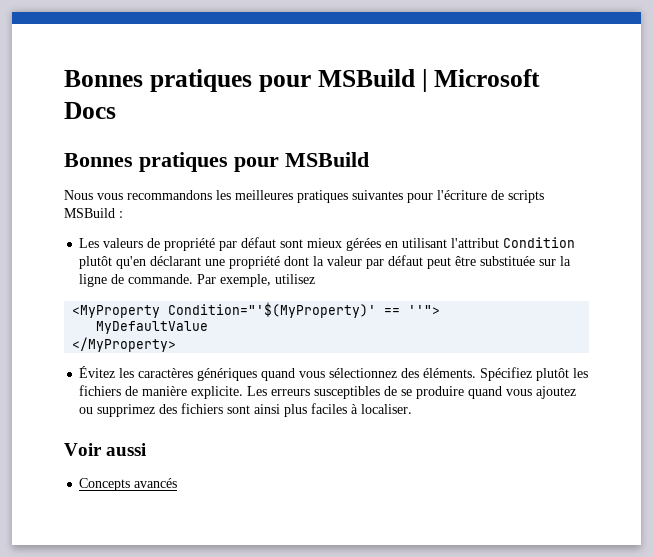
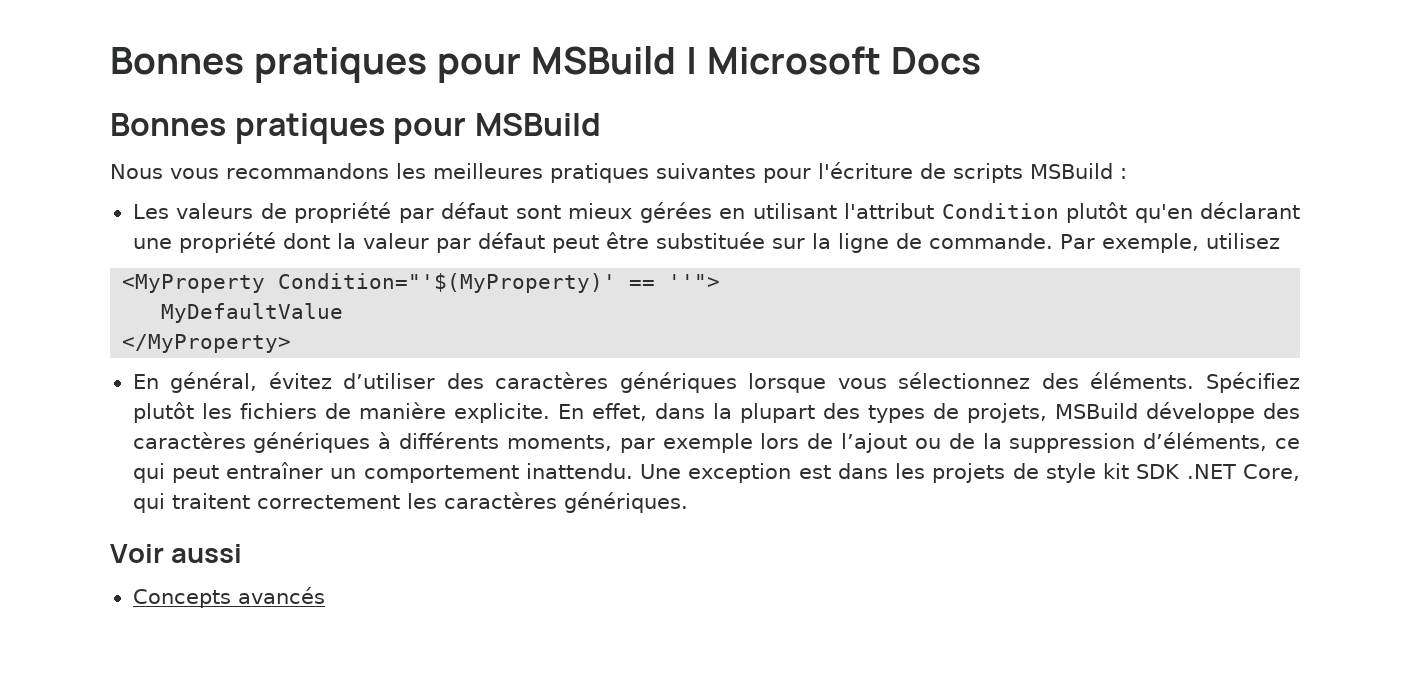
- Évitez les caractères génériques quand vous sélectionnez des éléments.
+ En général, évitez d’utiliser des caractères génériques lorsque vous sélectionnez des éléments.
- Les erreurs susceptibles de se produire quand vous ajoutez ou supprimez des fichiers sont ainsi plus faciles à localiser.
+ En effet, dans la plupart des types de projets, MSBuild développe des caractères génériques à différents moments, par exemple lors de l’ajout ou de la suppression d’éléments, ce qui peut entraîner un comportement inattendu. Une exception est dans les projets de style kit SDK .NET Core, qui traitent correctement les caractères génériques.

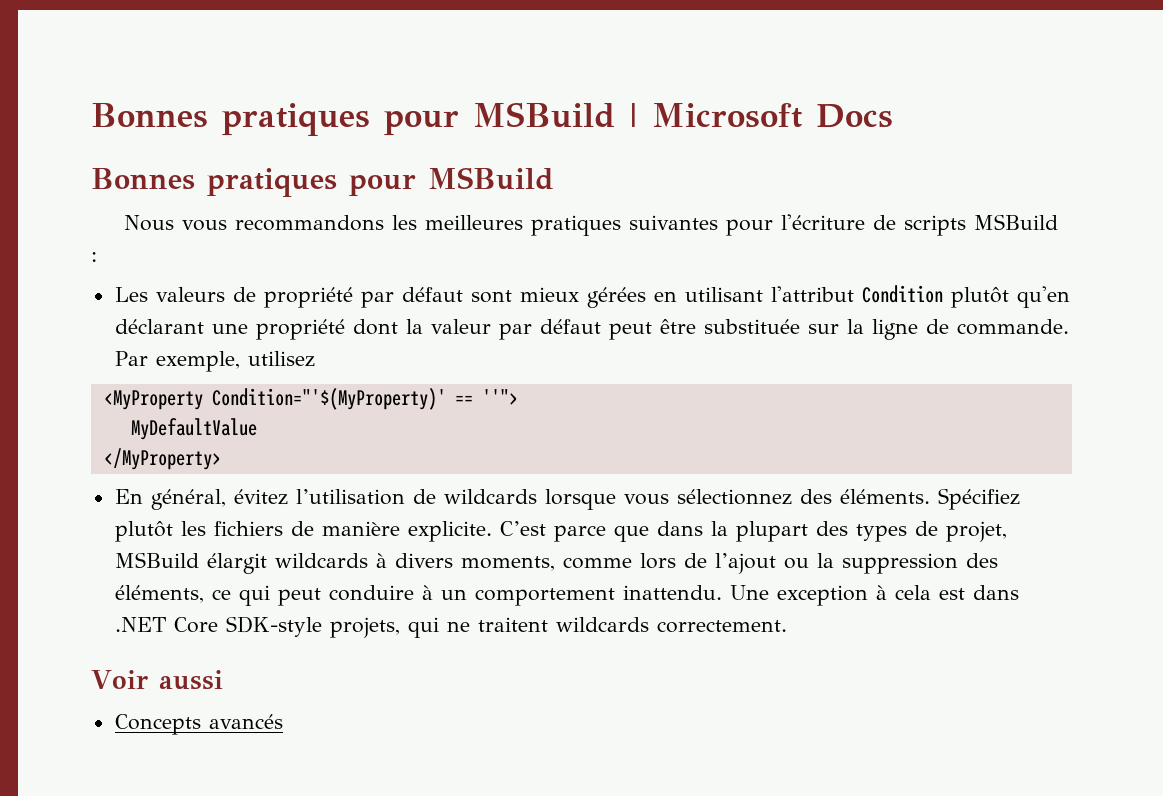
- En général, évitez d’utiliser des caractères génériques lorsque vous sélectionnez des éléments.
+ En général, évitez l’utilisation de wildcards lorsque vous sélectionnez des éléments.
- En effet, dans la plupart des types de projets, MSBuild développe des caractères génériques à différents moments, par exemple lors de l’ajout ou de la suppression d’éléments, ce qui peut entraîner un comportement inattendu.
+ C’est parce que dans la plupart des types de projet, MSBuild élargit wildcards à divers moments, comme lors de l’ajout ou la suppression des éléments, ce qui peut conduire à un comportement inattendu.
- Une exception est dans les projets de style kit SDK .NET Core, qui traitent correctement les caractères génériques.
+ Une exception à cela est dans .NET Core SDK-style projets, qui ne traitent wildcards correctement.

